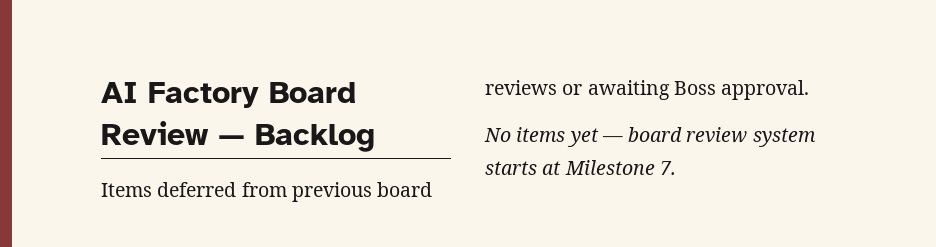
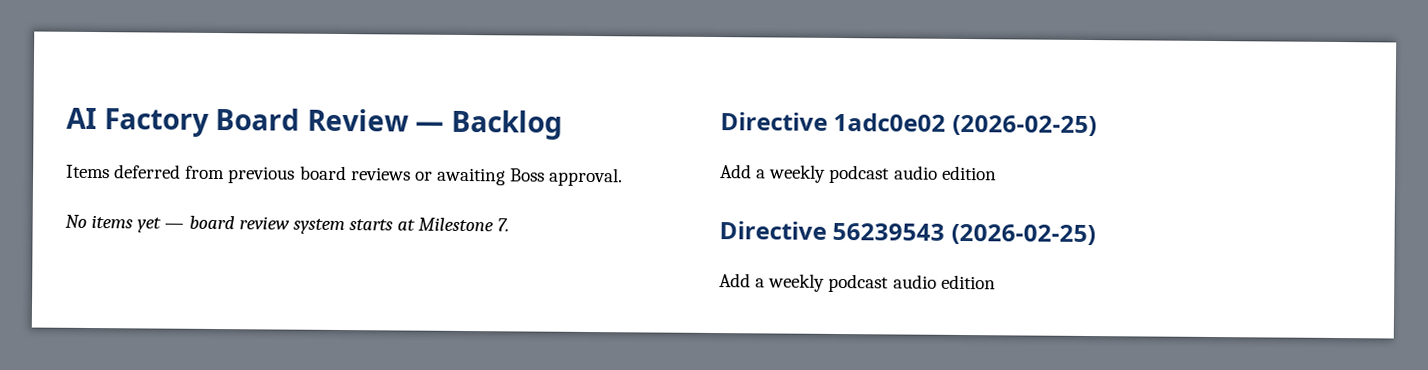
+ Directive 1adc0e02 (2026-02-25)
+ Add a weekly podcast audio edition
+ Directive 56239543 (2026-02-25)
+ Add a weekly podcast audio edition

